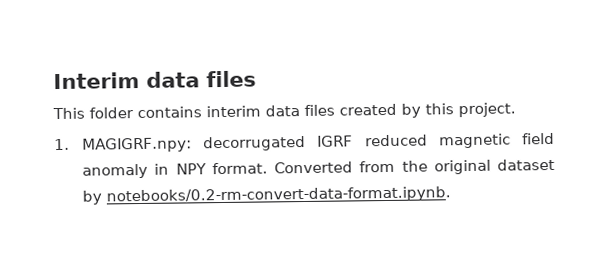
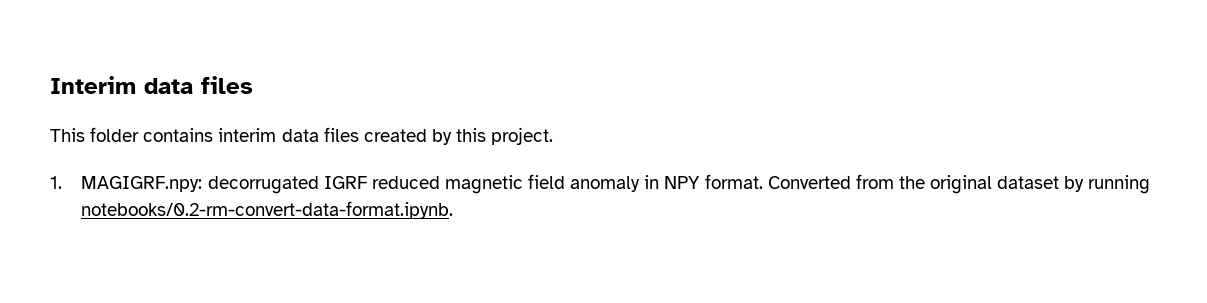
- Converted from the original dataset by notebooks/0.2-rm-convert-data-format.ipynb.
+ Converted from the original dataset by running notebooks/0.2-rm-convert-data-format.ipynb.

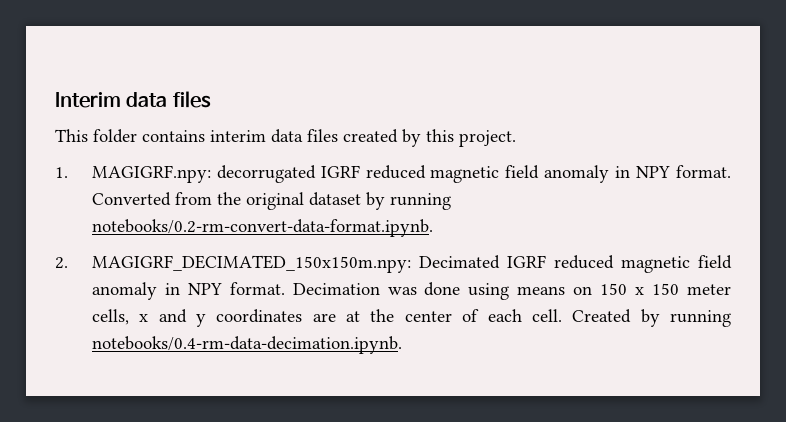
+ 2. MAGIGRF_DECIMATED_150x150m.npy: Decimated IGRF reduced magnetic field anomaly in NPY format. Decimation was done using means on 150 x 150 meter cells, x and y coordinates are at the center of each cell. Created by running notebooks/0.4-rm-data-decimation.ipynb.

